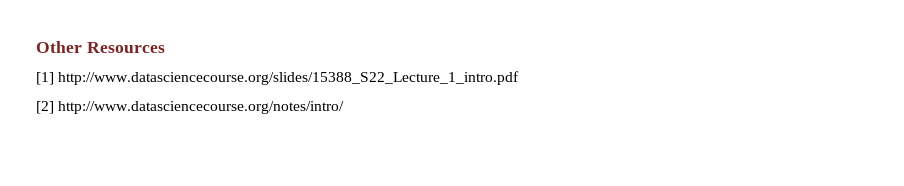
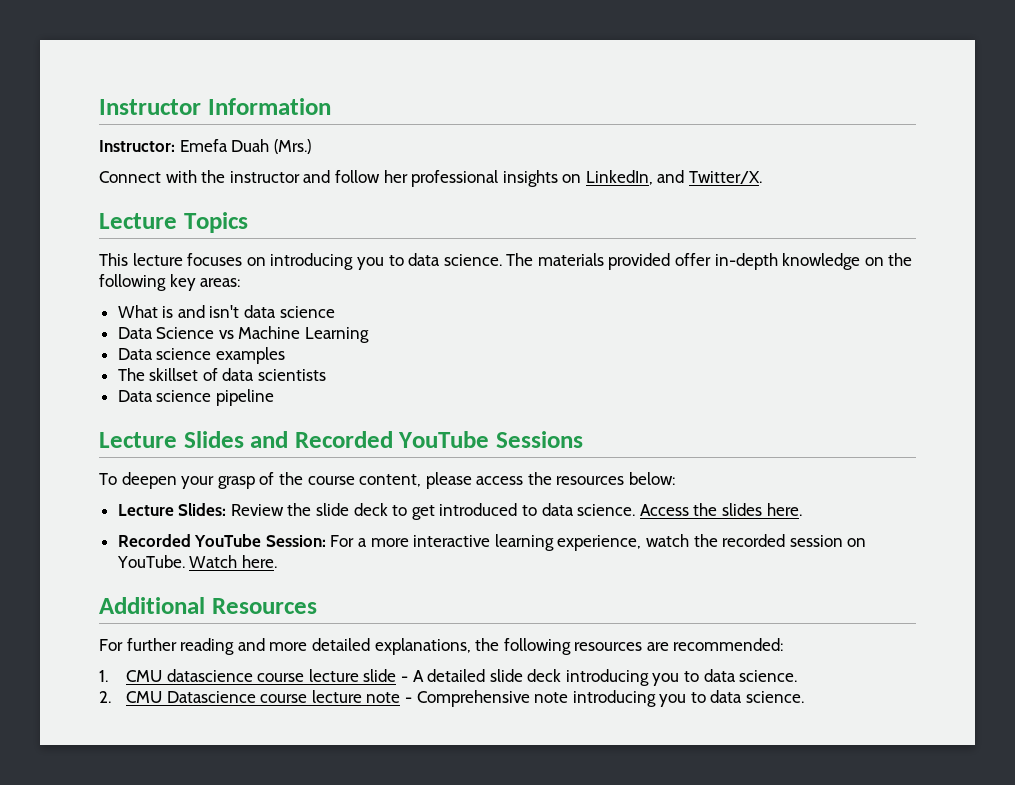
- Other Resources
- [1] http://www.datasciencecourse.org/slides/15388_S22_Lecture_1_intro.pdf
- [2] http://www.datasciencecourse.org/notes/intro/
+ Instructor Information
+ Instructor: Emefa Duah (Mrs.)
+ Connect with the instructor and follow her professional insights on LinkedIn, and Twitter/X.
+ Lecture Topics
+ This lecture focuses on introducing you to data science. The materials provided offer in-depth knowledge on the following key areas:
+ What is and isn't data science
+ Data Science vs Machine Learning
+ Data science examples
+ The skillset of data scientists
+ Data science pipeline
+ Lecture Slides and Recorded YouTube Sessions
+ To deepen your grasp of the course content, please access the resources below:
+ Lecture Slides: Review the slide deck to get introduced to data science. Access the slides here.
+ Recorded YouTube Session: For a more interactive learning experience, watch the recorded session on YouTube. Watch here.
+ Additional Resources
+ For further reading and more detailed explanations, the following resources are recommended:
+ 1. CMU datascience course lecture slide - A detailed slide deck introducing you to data science.
+ 2. CMU Datascience course lecture note - Comprehensive note introducing you to data science.

